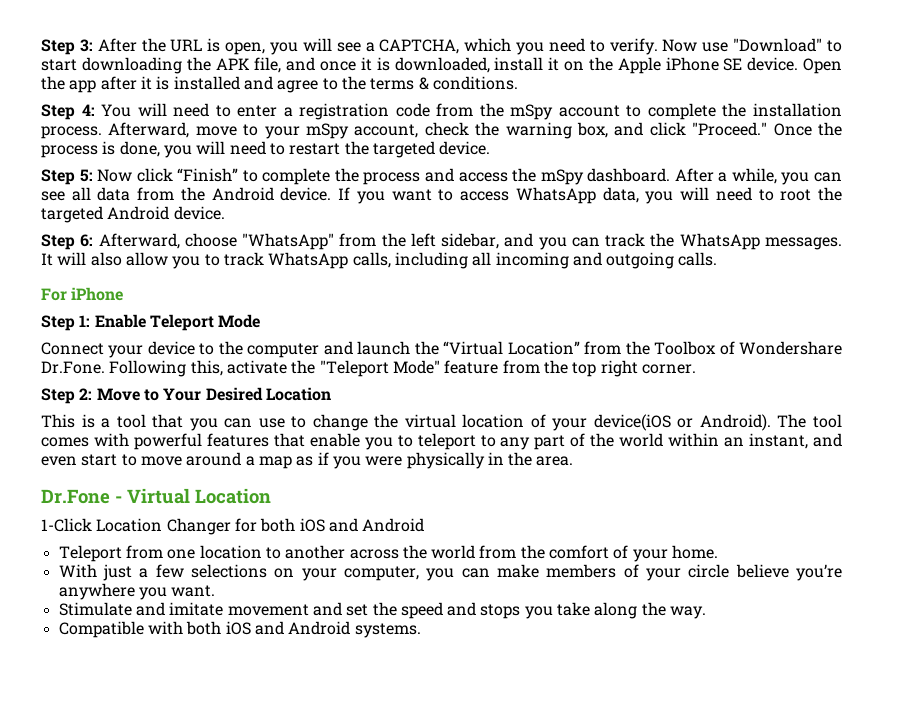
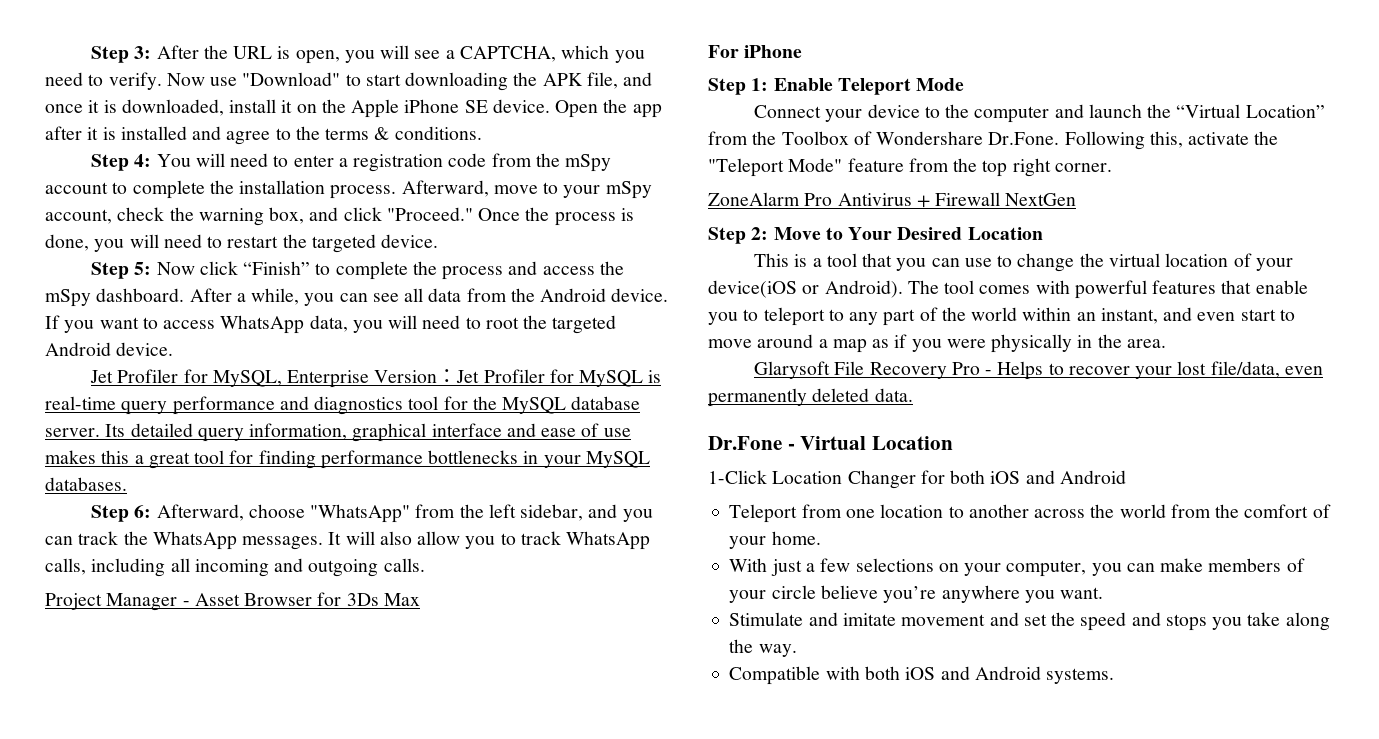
+ Jet Profiler for MySQL, Enterprise Version：Jet Profiler for MySQL is real-time query performance and diagnostics tool for the MySQL database server. Its detailed query information, graphical interface and ease of use makes this a great tool for finding performance bottlenecks in your MySQL databases.
+ Project Manager - Asset Browser for 3Ds Max
+ ZoneAlarm Pro Antivirus + Firewall NextGen
+ Glarysoft File Recovery Pro - Helps to recover your lost file/data, even permanently deleted data.

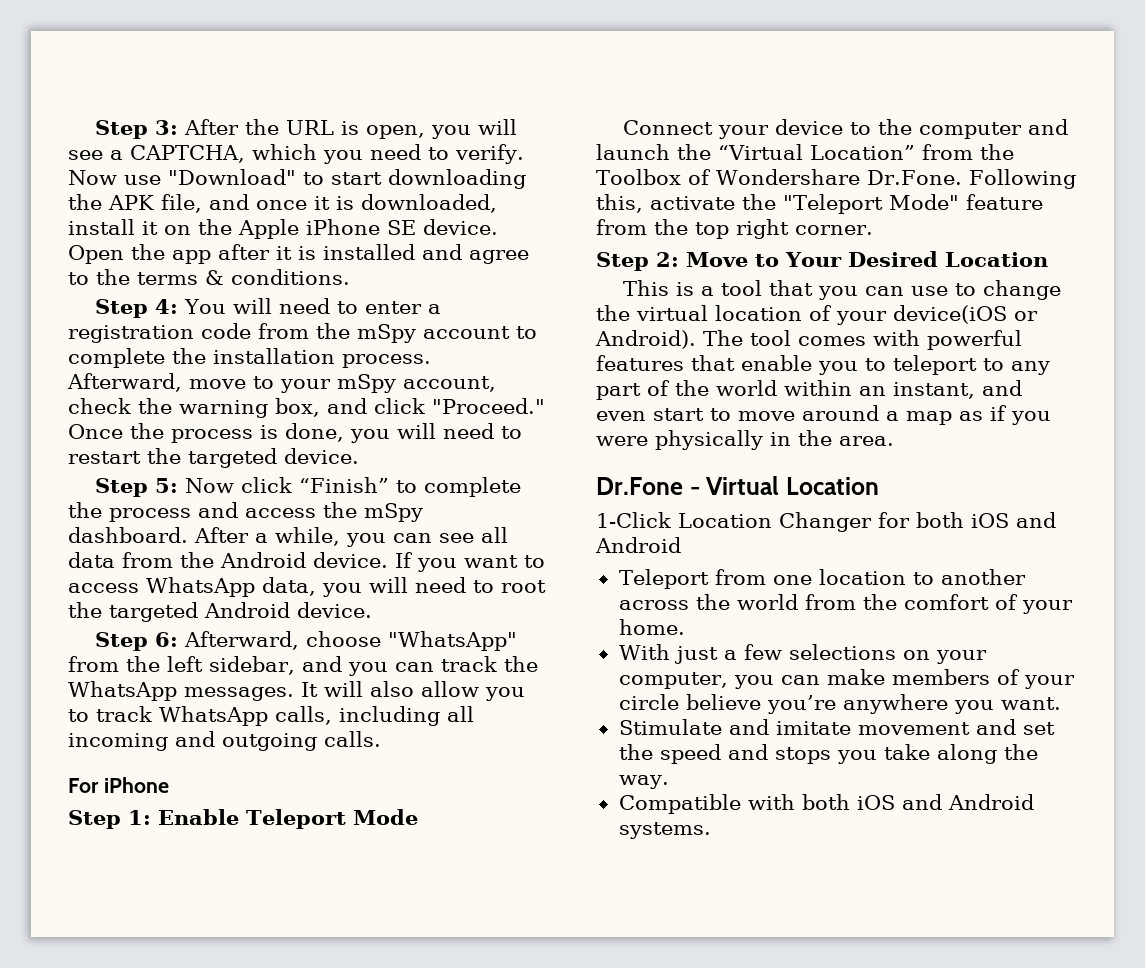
- Jet Profiler for MySQL, Enterprise Version：Jet Profiler for MySQL is real-time query performance and diagnostics tool for the MySQL database server. Its detailed query information, graphical interface and ease of use makes this a great tool for finding performance bottlenecks in your MySQL databases.
- Project Manager - Asset Browser for 3Ds Max
- ZoneAlarm Pro Antivirus + Firewall NextGen
- Glarysoft File Recovery Pro - Helps to recover your lost file/data, even permanently deleted data.

